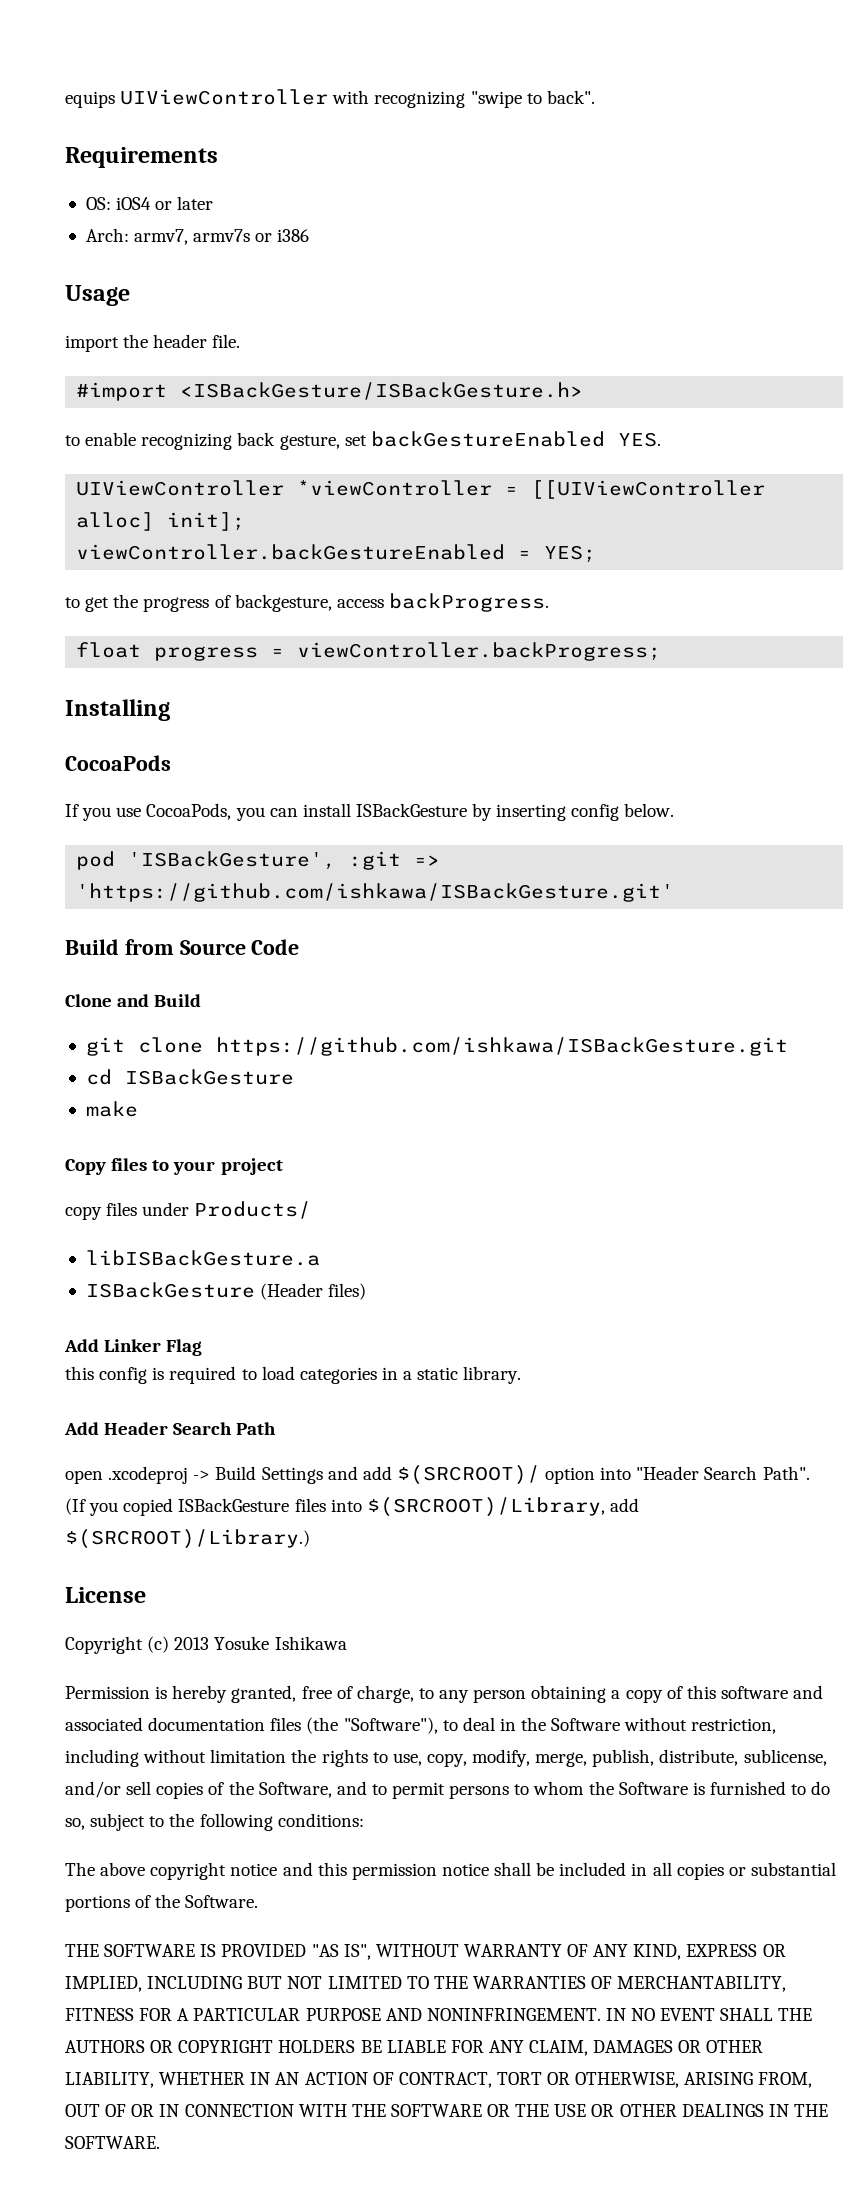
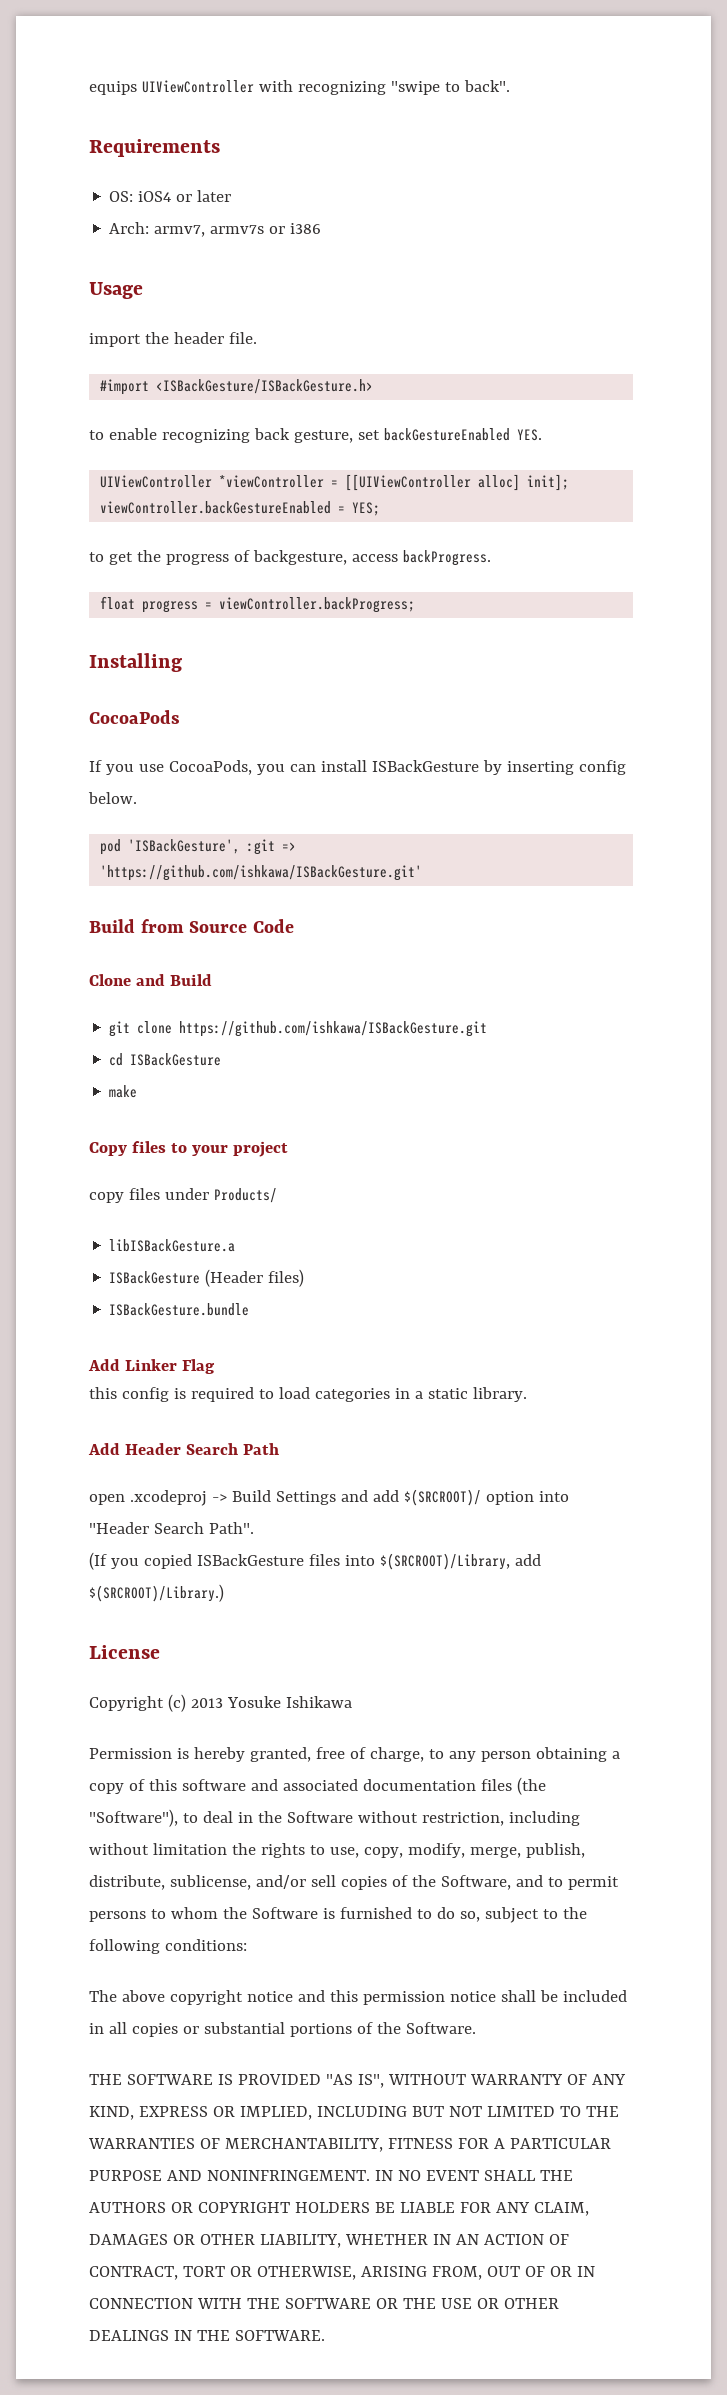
+ ISBackGesture.bundle

